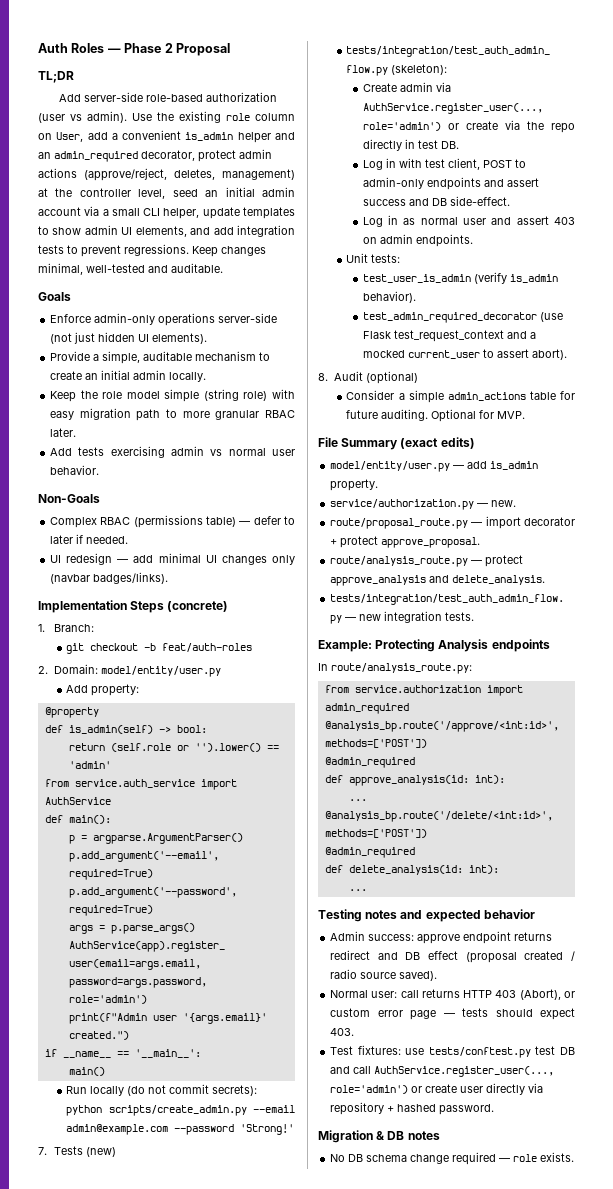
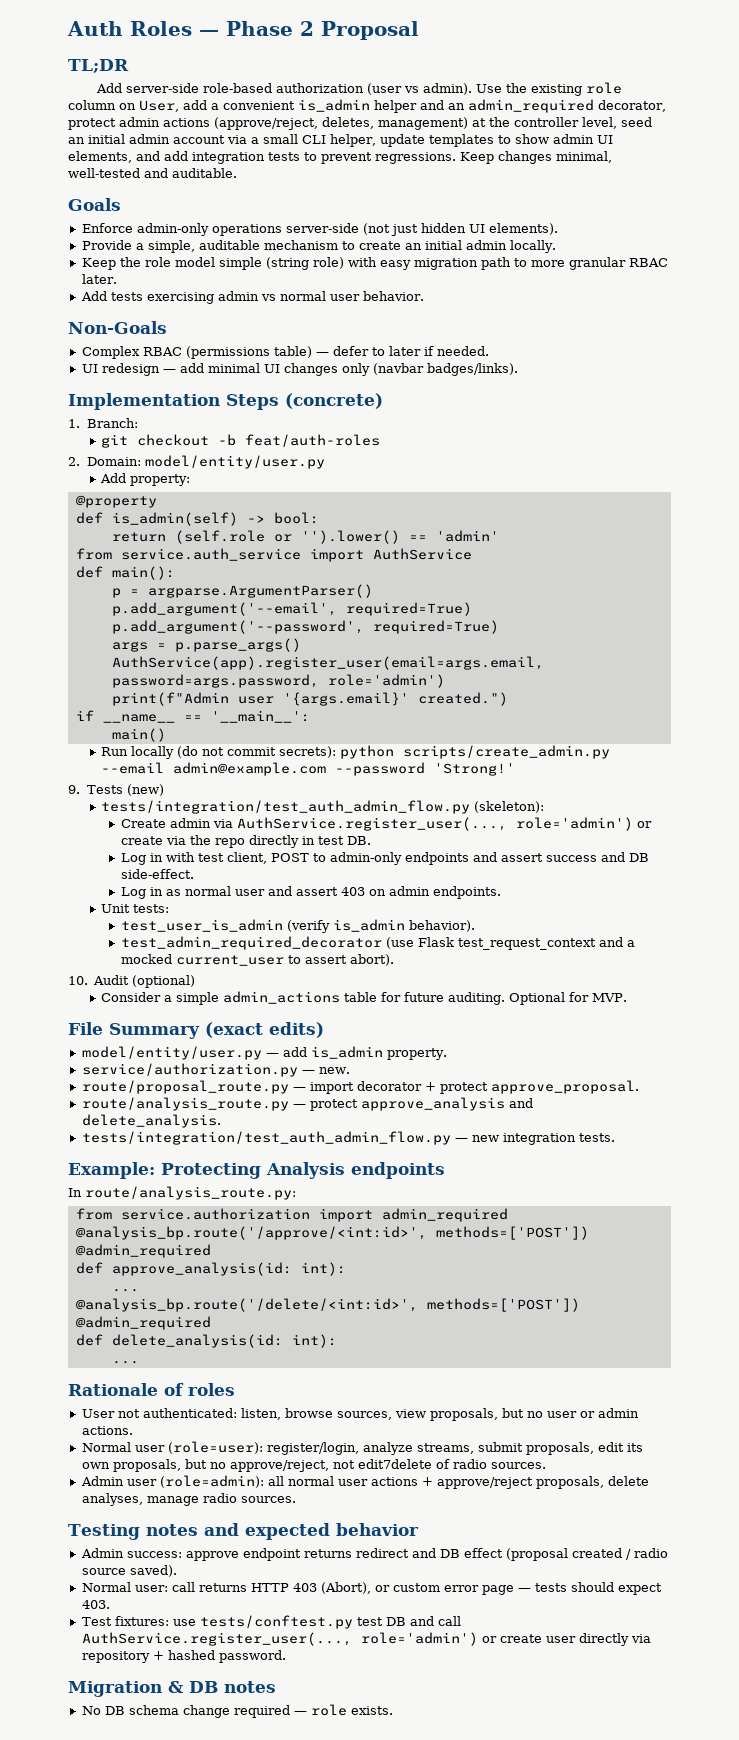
- 7. Tests (new)
+ 9. Tests (new)
- 8. Audit (optional)
+ 10. Audit (optional)
+ Rationale of roles
+ User not authenticated: listen, browse sources, view proposals, but no user or admin actions.
+ Normal user (role=user): register/login, analyze streams, submit proposals, edit its own proposals, but no approve/reject, not edit7delete of radio sources.
+ Admin user (role=admin): all normal user actions + approve/reject proposals, delete analyses, manage radio sources.

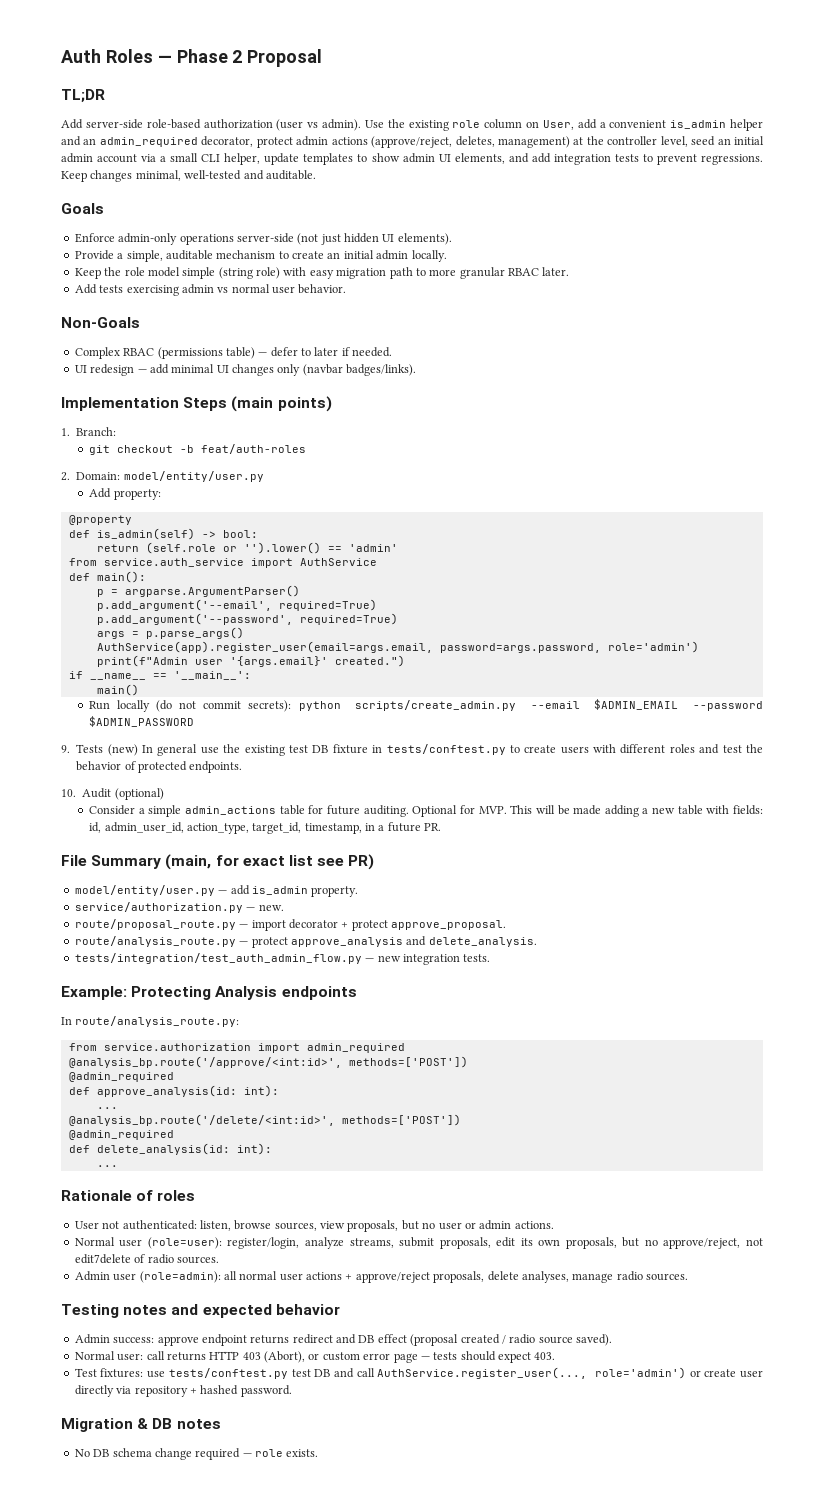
- Implementation Steps (concrete)
+ Implementation Steps (main points)
- Run locally (do not commit secrets): python scripts/create_admin.py --email admin@example.com --password 'Strong!'
+ Run locally (do not commit secrets): python scripts/create_admin.py --email $ADMIN_EMAIL --password $ADMIN_PASSWORD
- 9. Tests (new)
- tests/integration/test_auth_admin_flow.py (skeleton):
- Create admin via AuthService.register_user(..., role='admin') or create via the repo directly in test DB.
- Log in with test client, POST to admin-only endpoints and assert success and DB side-effect.
- Log in as normal user and assert 403 on admin endpoints.
- Unit tests:
- test_user_is_admin (verify is_admin behavior).
- test_admin_required_decorator (use Flask test_request_context and a mocked current_user to assert abort).
+ 9. Tests (new) In general use the existing test DB fixture in tests/conftest.py to create users with different roles and test the behavior of protected endpoints.
- Optional for MVP.
- File Summary (exact edits)
+ Optional for MVP. This will be made adding a new table with fields: id, admin_user_id, action_type, target_id, timestamp, in a future PR.
+ File Summary (main, for exact list see PR)

